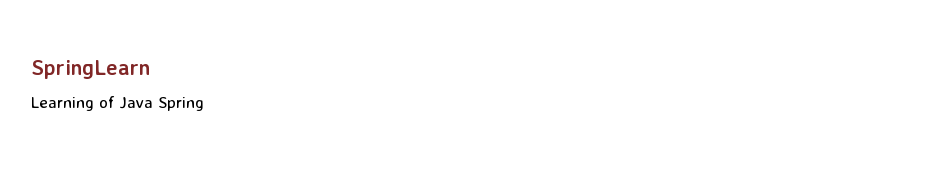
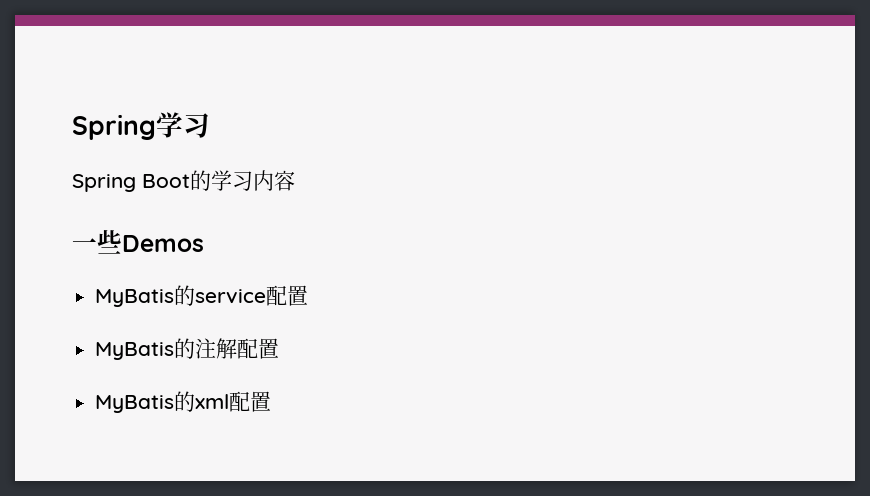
- SpringLearn
- Learning of Java Spring
+ Spring学习
+ Spring Boot的学习内容
+ 一些Demos
+ MyBatis的service配置
+ MyBatis的注解配置
+ MyBatis的xml配置

